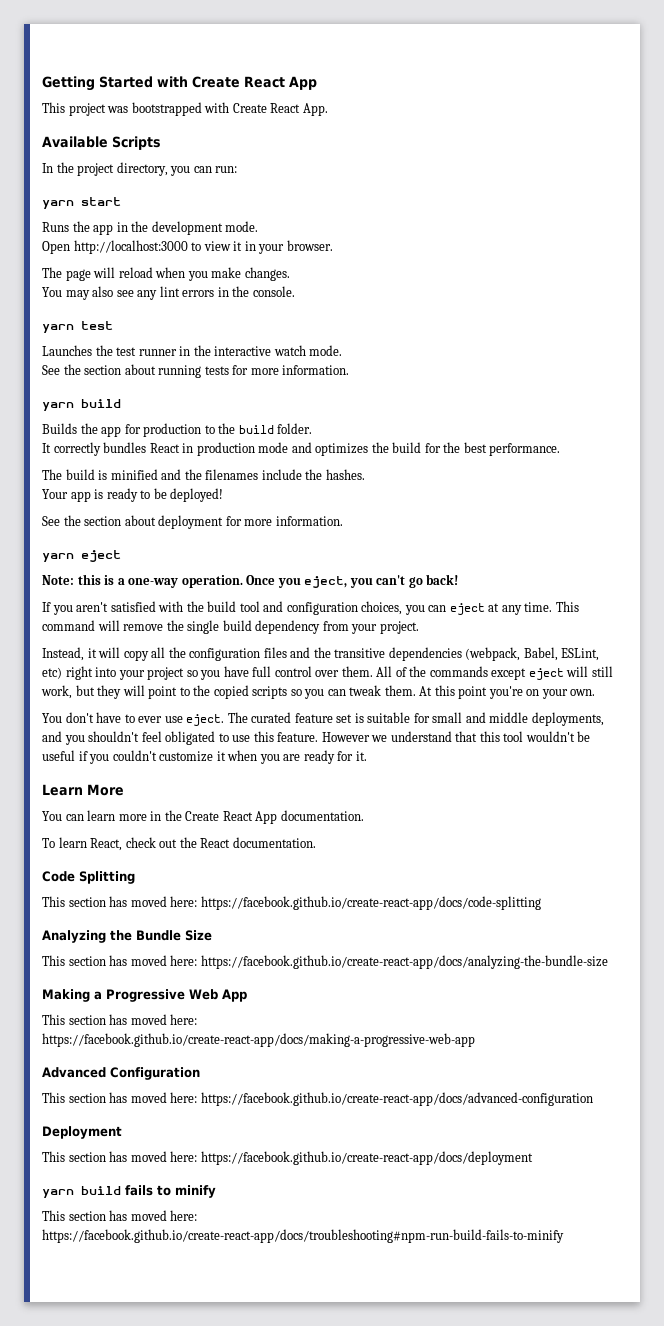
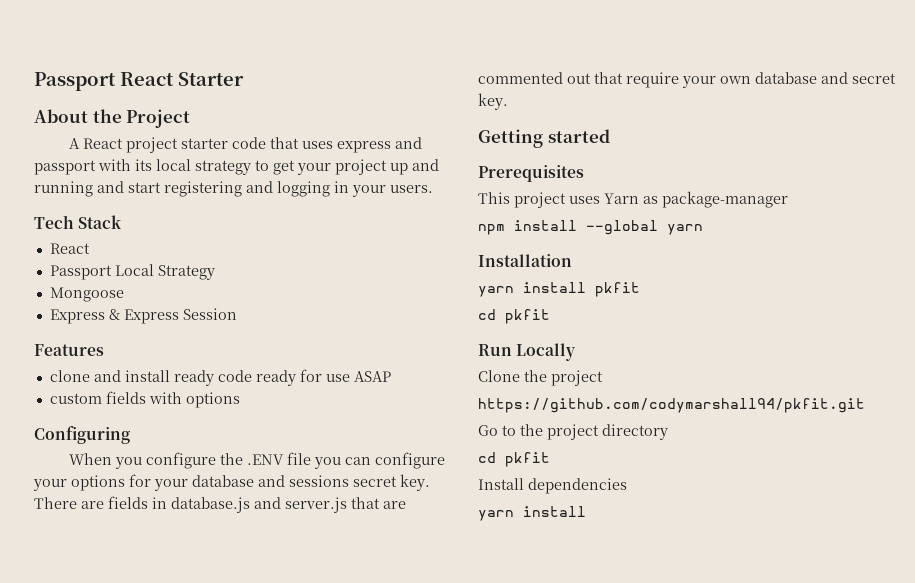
- Getting Started with Create React App
- This project was bootstrapped with Create React App.
- Available Scripts
- In the project directory, you can run:
- yarn start
- Runs the app in the development mode.
- Open http://localhost:3000 to view it in your browser.
- The page will reload when you make changes.
- You may also see any lint errors in the console.
- yarn test
- Launches the test runner in the interactive watch mode.
- See the section about running tests for more information.
- yarn build
- Builds the app for production to the build folder.
- It correctly bundles React in production mode and optimizes the build for the best performance.
- The build is minified and the filenames include the hashes.
- Your app is ready to be deployed!
- See the section about deployment for more information.
- yarn eject
- Note: this is a one-way operation. Once you eject, you can't go back!
- If you aren't satisfied with the build tool and configuration choices, you can eject at any time. This command will remove the single build dependency from your project.
- Instead, it will copy all the configuration files and the transitive dependencies (webpack, Babel, ESLint, etc) right into your project so you have full control over them. All of the commands except eject will still work, but they will point to the copied scripts so you can tweak them. At this point you're on your own.
- You don't have to ever use eject. The curated feature set is suitable for small and middle deployments, and you shouldn't feel obligated to use this feature. However we understand that this tool wouldn't be useful if you couldn't customize it when you are ready for it.
- Learn More
- You can learn more in the Create React App documentation.
- To learn React, check out the React documentation.
- Code Splitting
- This section has moved here: https://facebook.github.io/create-react-app/docs/code-splitting
- Analyzing the Bundle Size
- This section has moved here: https://facebook.github.io/create-react-app/docs/analyzing-the-bundle-size
- Making a Progressive Web App
- This section has moved here: https://facebook.github.io/create-react-app/docs/making-a-progressive-web-app
- Advanced Configuration
- This section has moved here: https://facebook.github.io/create-react-app/docs/advanced-configuration
- Deployment
- This section has moved here: https://facebook.github.io/create-react-app/docs/deployment
- yarn build fails to minify
- This section has moved here: https://facebook.github.io/create-react-app/docs/troubleshooting#npm-run-build-fails-to-minify
+ Passport React Starter
+ About the Project
+ A React project starter code that uses express and passport with its local strategy to get your project up and running and start registering and logging in your users.
+ Tech Stack
+ React
+ Passport Local Strategy
+ Mongoose
+ Express & Express Session
+ Features
+ clone and install ready code ready for use ASAP
+ custom fields with options
+ Configuring
+ When you configure the .ENV file you can configure your options for your database and sessions secret key. There are fields in database.js and server.js that are commented out that require your own database and secret key.
+ Getting started
+ Prerequisites
+ This project uses Yarn as package-manager
+ npm install --global yarn
+ Installation
+ yarn install pkfit
+ cd pkfit
+ Run Locally
+ Clone the project
+ https://github.com/codymarshall94/pkfit.git
+ Go to the project directory
+ cd pkfit
+ Install dependencies
+ yarn install

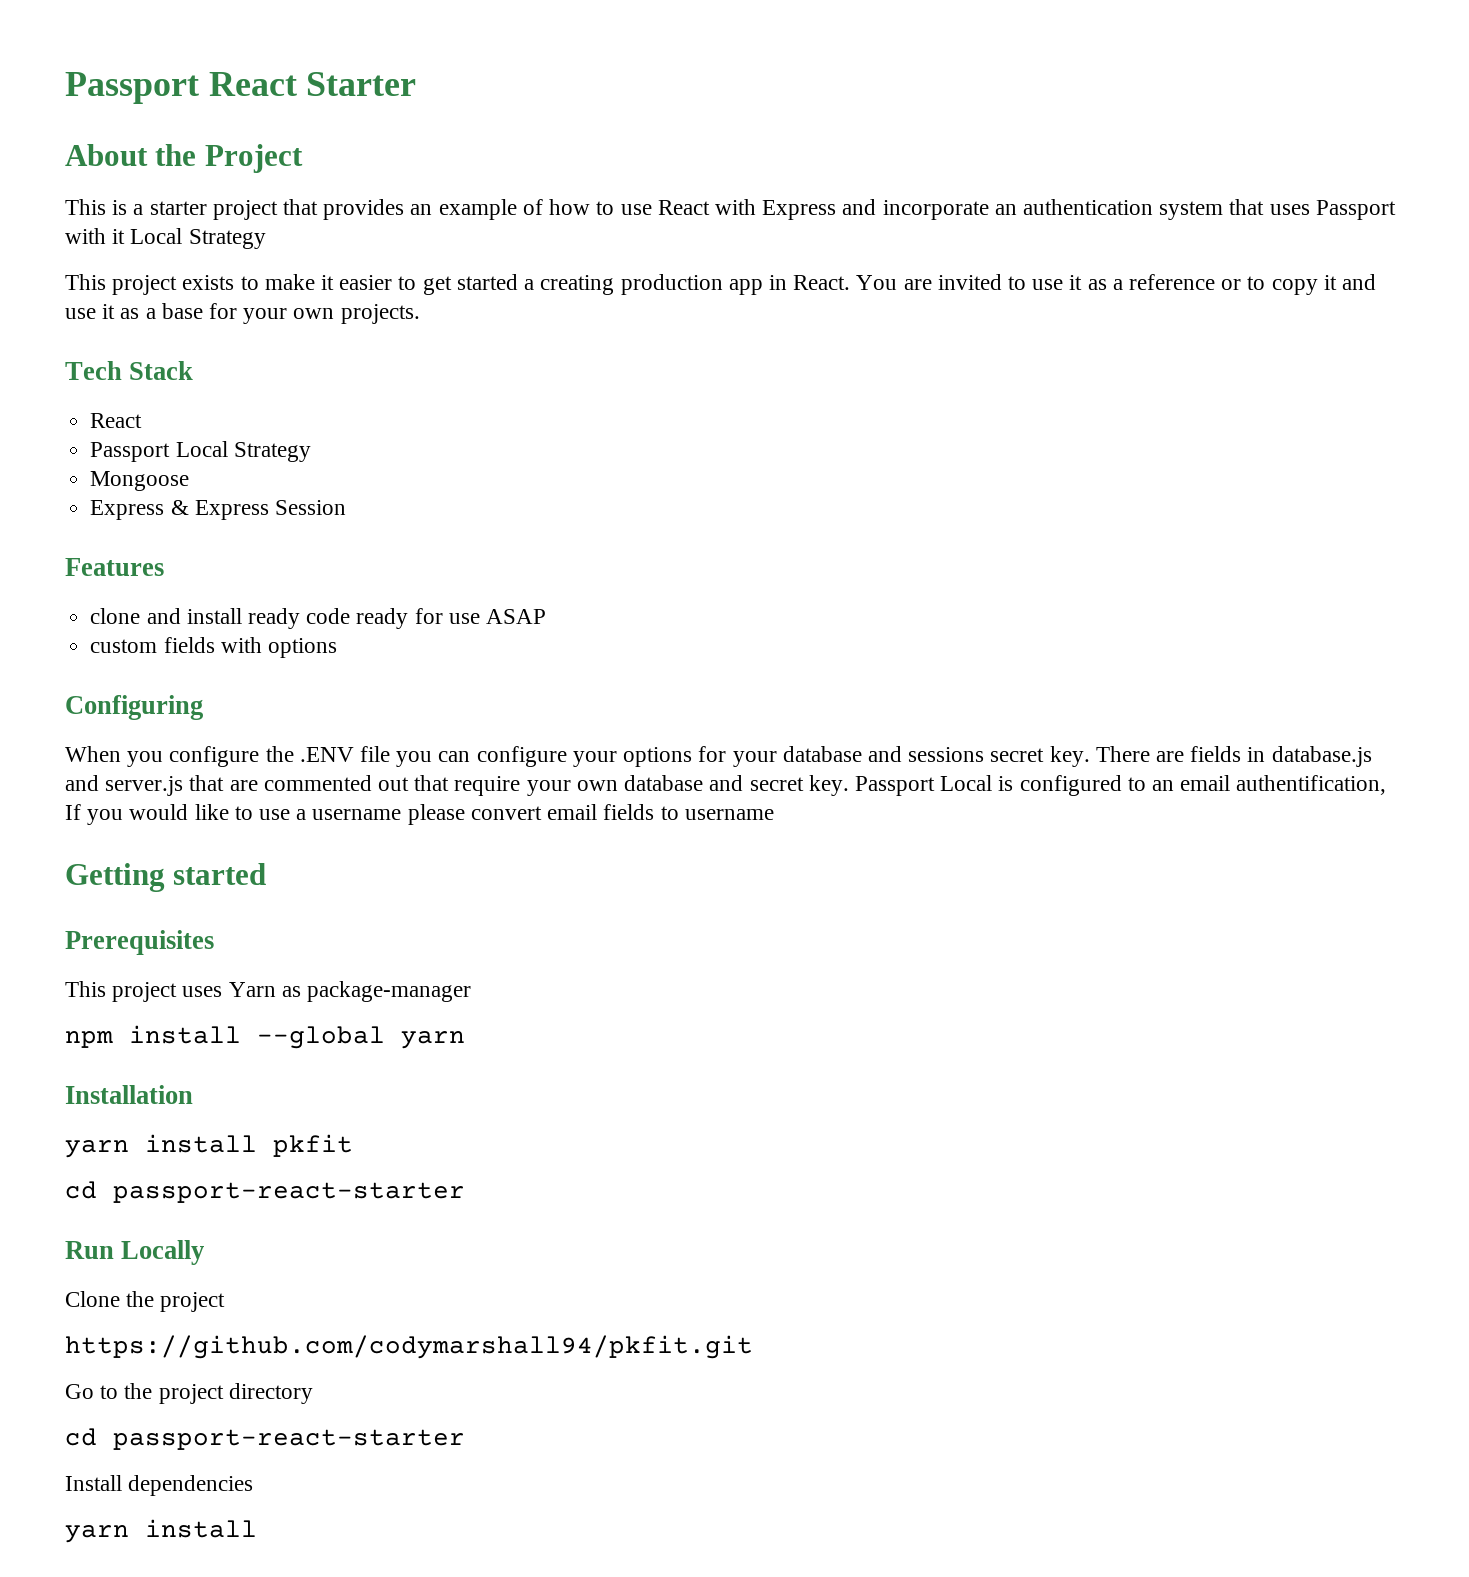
- A React project starter code that uses express and passport with its local strategy to get your project up and running and start registering and logging in your users.
+ This is a starter project that provides an example of how to use React with Express and incorporate an authentication system that uses Passport with it Local Strategy
+ This project exists to make it easier to get started a creating production app in React. You are invited to use it as a reference or to copy it and use it as a base for your own projects.
+ Passport Local is configured to an email authentification, If you would like to use a username please convert email fields to username
  yarn install pkfit
- cd pkfit
+ cd passport-react-starter
  Go to the project directory
- cd pkfit
+ cd passport-react-starter

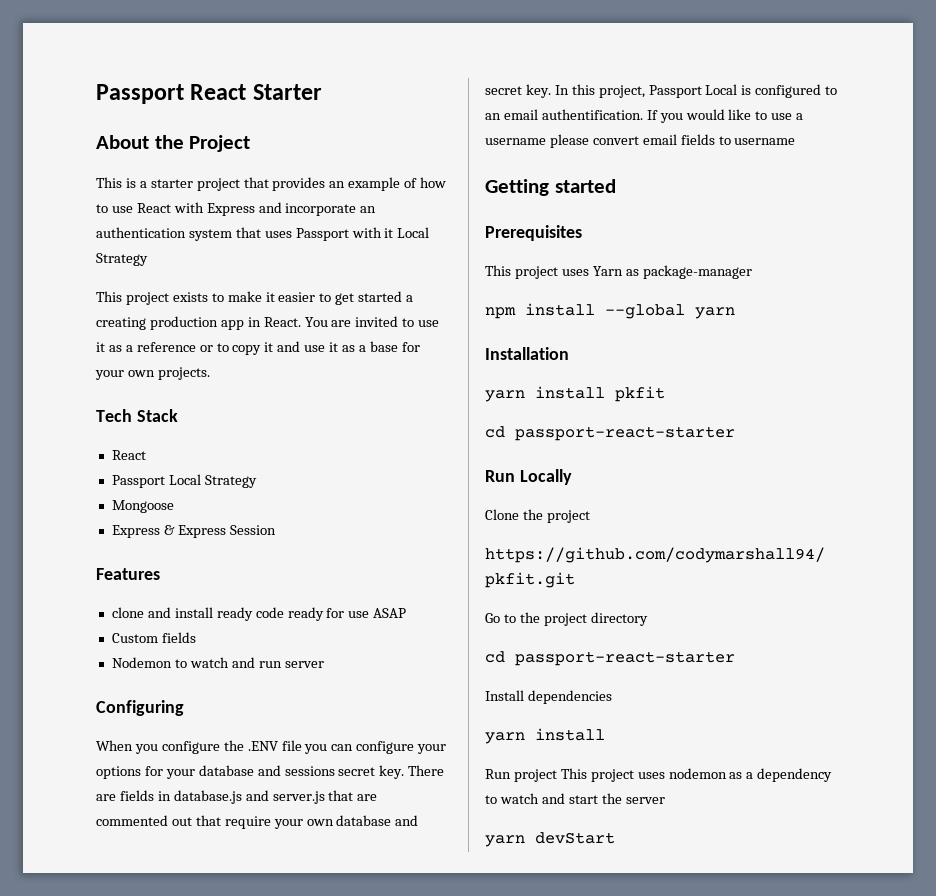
- custom fields with options
+ Custom fields
+ Nodemon to watch and run server
- Passport Local is configured to an email authentification, If you would like to use a username please convert email fields to username
+ In this project, Passport Local is configured to an email authentification. If you would like to use a username please convert email fields to username
+ Run project This project uses nodemon as a dependency to watch and start the server
+ yarn devStart

